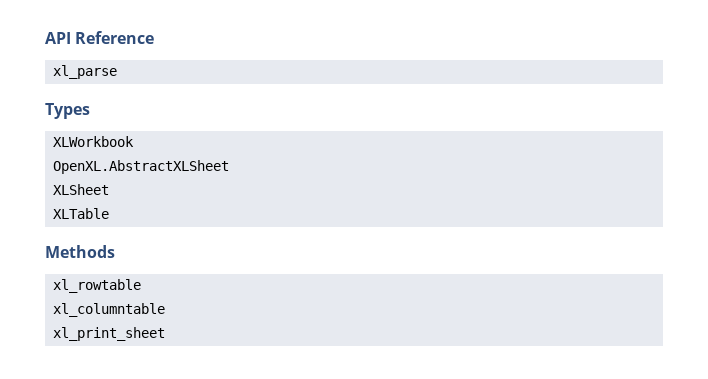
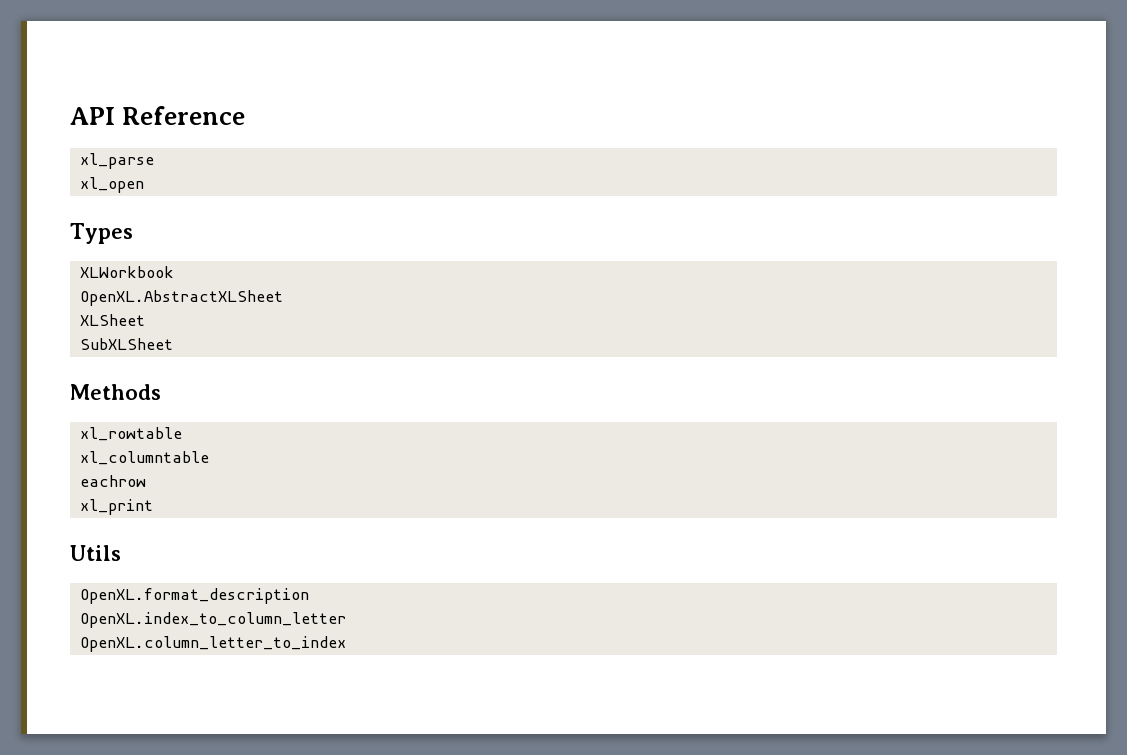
+ xl_open
- XLTable
+ SubXLSheet
- xl_print_sheet
+ eachrow
+ xl_print
+ Utils
+ OpenXL.format_description
+ OpenXL.index_to_column_letter
+ OpenXL.column_letter_to_index

